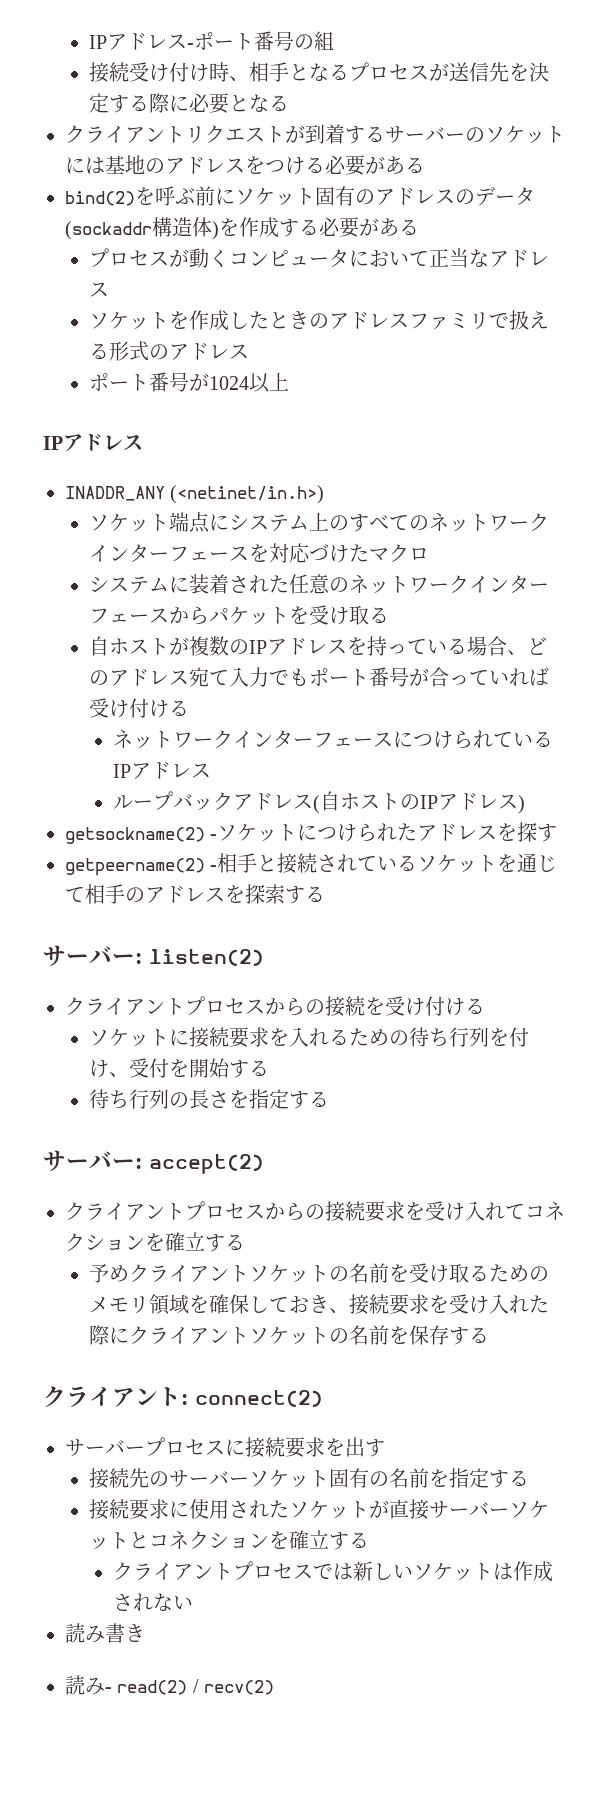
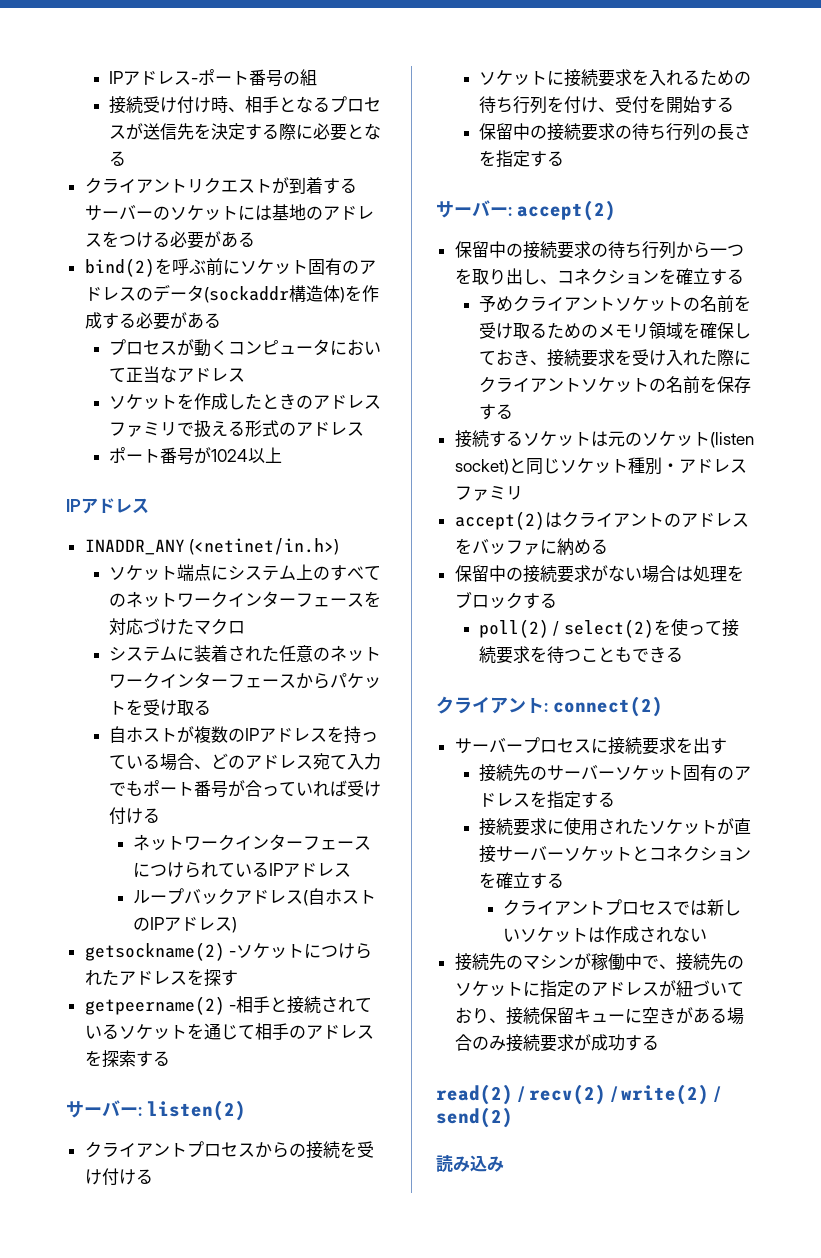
- 待ち行列の長さを指定する
+ 保留中の接続要求の待ち行列の長さを指定する
- クライアントプロセスからの接続要求を受け入れてコネクションを確立する
+ 保留中の接続要求の待ち行列から一つを取り出し、コネクションを確立する
+ 接続するソケットは元のソケット(listen socket)と同じソケット種別・アドレスファミリ
+ accept(2)はクライアントのアドレスをバッファに納める
+ 保留中の接続要求がない場合は処理をブロックする
+ poll(2) / select(2)を使って接続要求を待つこともできる
- 接続先のサーバーソケット固有の名前を指定する
+ 接続先のサーバーソケット固有のアドレスを指定する
- 読み書き
- 読み- read(2) / recv(2)
+ 接続先のマシンが稼働中で、接続先のソケットに指定のアドレスが紐づいており、接続保留キューに空きがある場合のみ接続要求が成功する
+ read(2) / recv(2) / write(2) / send(2)
+ 読み込み

